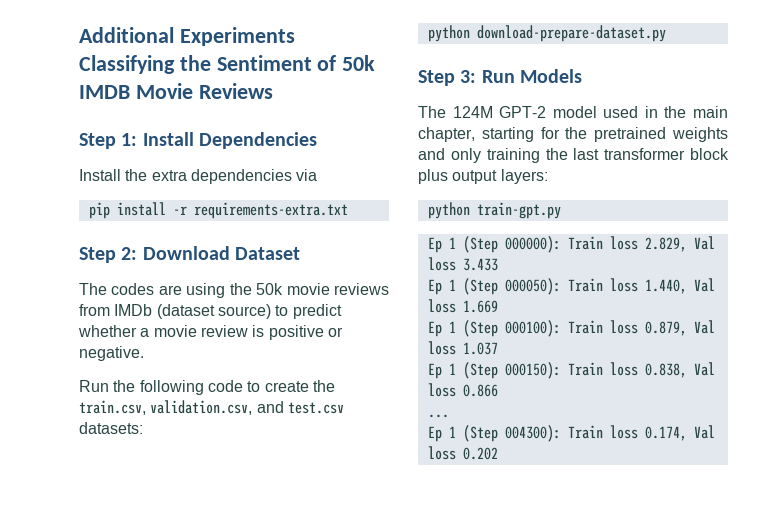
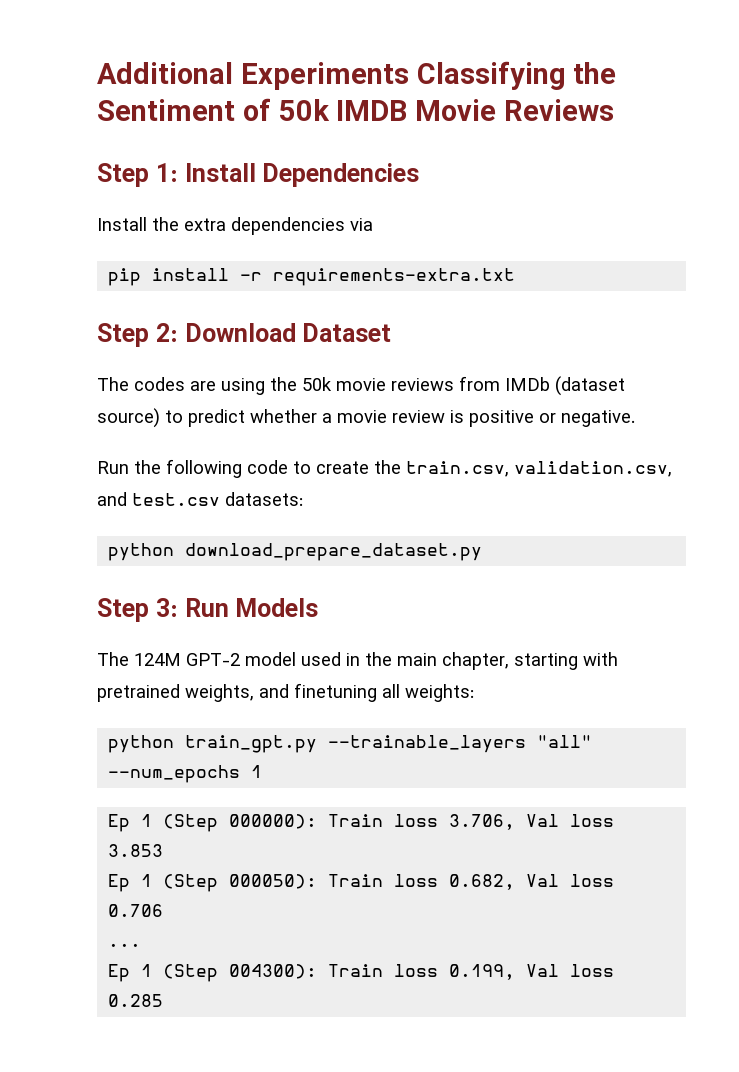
- python download-prepare-dataset.py
+ python download_prepare_dataset.py
- The 124M GPT-2 model used in the main chapter, starting for the pretrained weights and only training the last transformer block plus output layers:
- python train-gpt.py
+ The 124M GPT-2 model used in the main chapter, starting with pretrained weights, and finetuning all weights:
+ python train_gpt.py --trainable_layers "all" --num_epochs 1
- Ep 1 (Step 000000): Train loss 2.829, Val loss 3.433
+ Ep 1 (Step 000000): Train loss 3.706, Val loss 3.853
- Ep 1 (Step 000050): Train loss 1.440, Val loss 1.669
- Ep 1 (Step 000100): Train loss 0.879, Val loss 1.037
- Ep 1 (Step 000150): Train loss 0.838, Val loss 0.866
+ Ep 1 (Step 000050): Train loss 0.682, Val loss 0.706
- Ep 1 (Step 004300): Train loss 0.174, Val loss 0.202
+ Ep 1 (Step 004300): Train loss 0.199, Val loss 0.285

